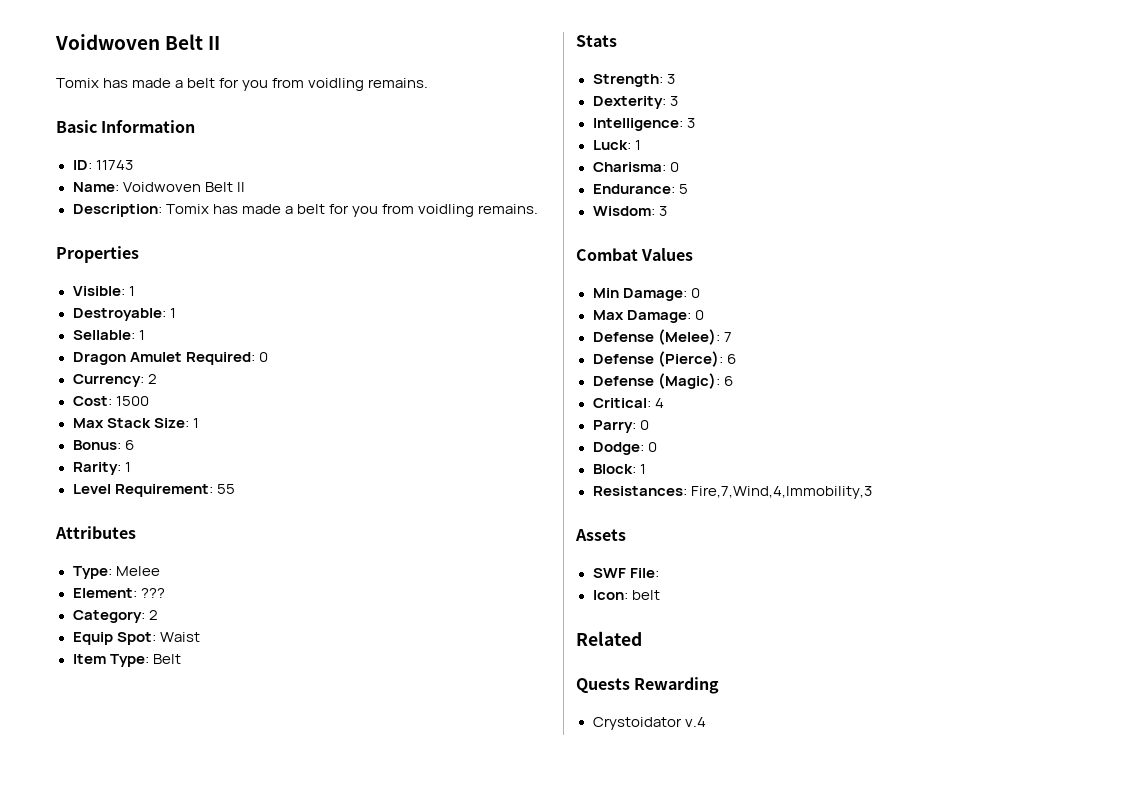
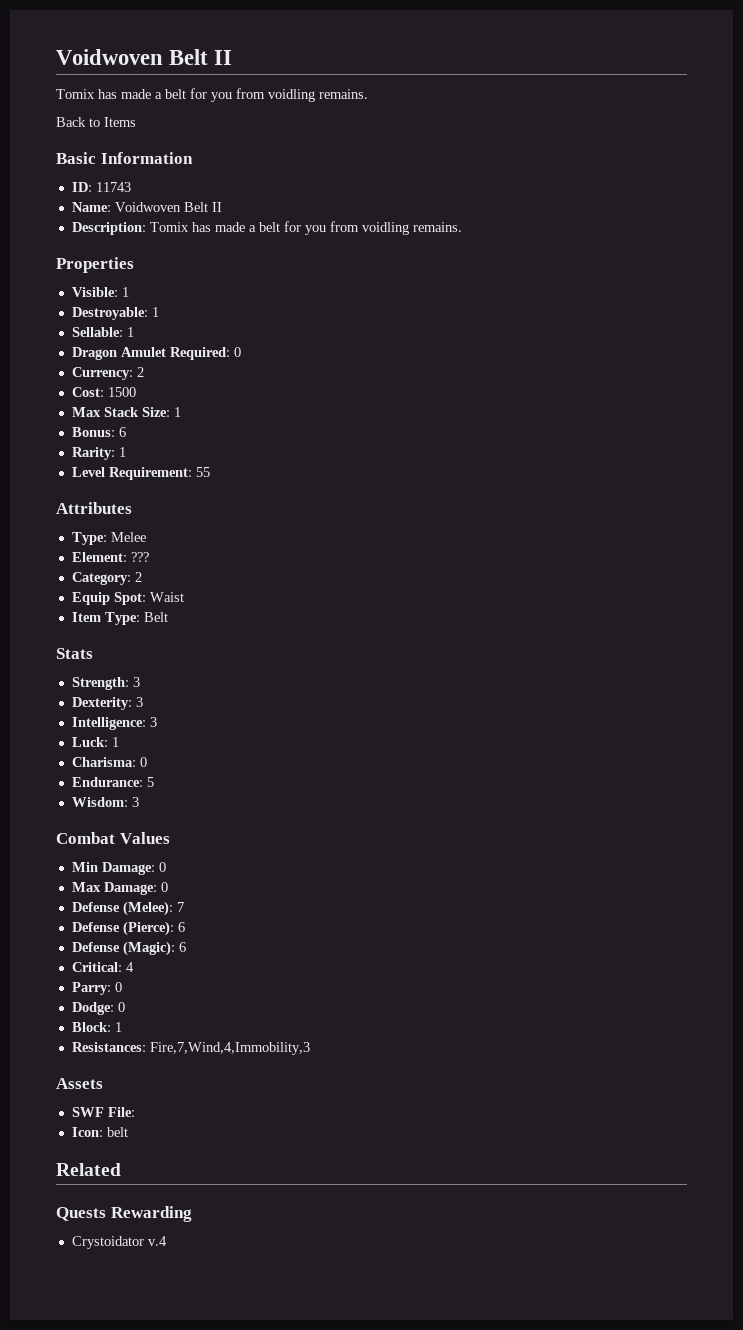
+ Back to Items

